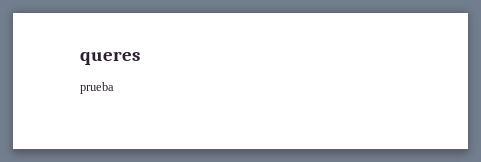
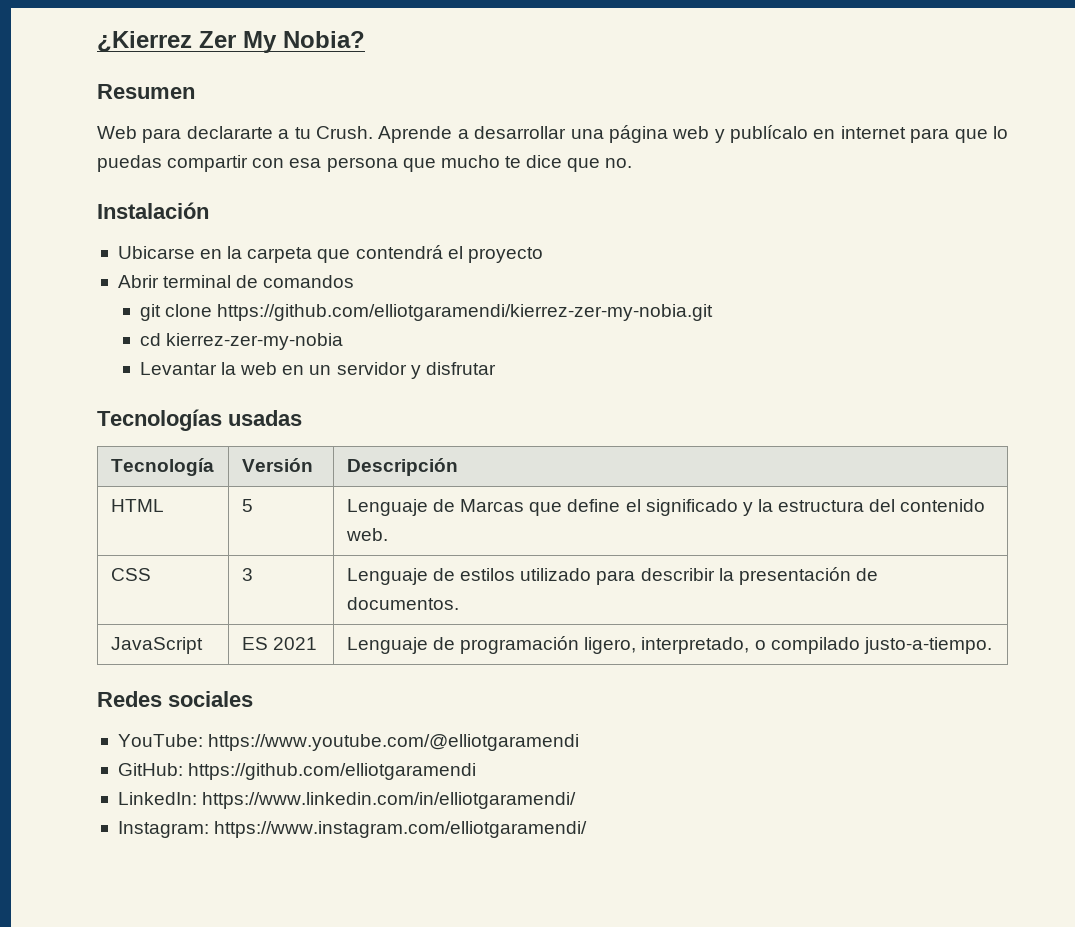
- queres
- prueba
+ ¿Kierrez Zer My Nobia?
+ Resumen
+ Web para declararte a tu Crush. Aprende a desarrollar una página web y publícalo en internet para que lo puedas compartir con esa persona que mucho te dice que no.
+ Instalación
+ Ubicarse en la carpeta que contendrá el proyecto
+ Abrir terminal de comandos
+ git clone https://github.com/elliotgaramendi/kierrez-zer-my-nobia.git
+ cd kierrez-zer-my-nobia
+ Levantar la web en un servidor y disfrutar
+ Tecnologías usadas
+ Tecnología | Versión | Descripción
+ HTML | 5 | Lenguaje de Marcas que define el significado y la estructura del contenido web.
+ CSS | 3 | Lenguaje de estilos utilizado para describir la presentación de documentos.
+ JavaScript | ES 2021 | Lenguaje de programación ligero, interpretado, o compilado justo-a-tiempo.
+ Redes sociales
+ YouTube: https://www.youtube.com/@elliotgaramendi
+ GitHub: https://github.com/elliotgaramendi
+ LinkedIn: https://www.linkedin.com/in/elliotgaramendi/
+ Instagram: https://www.instagram.com/elliotgaramendi/

